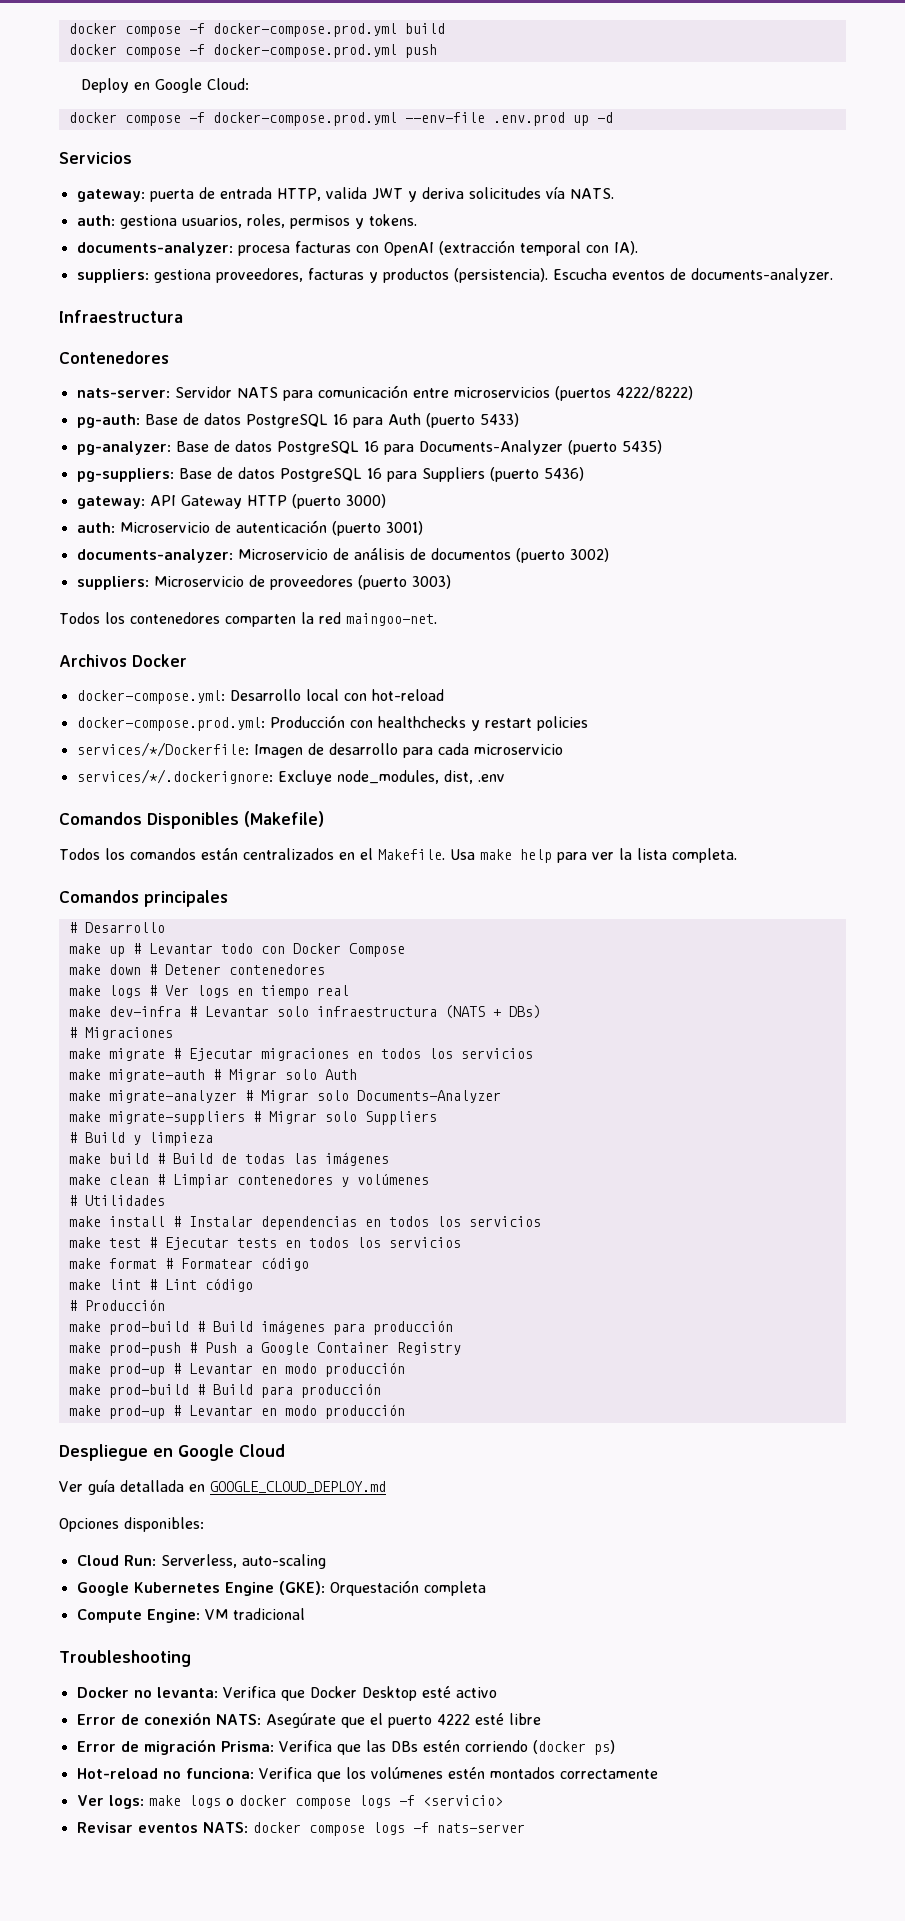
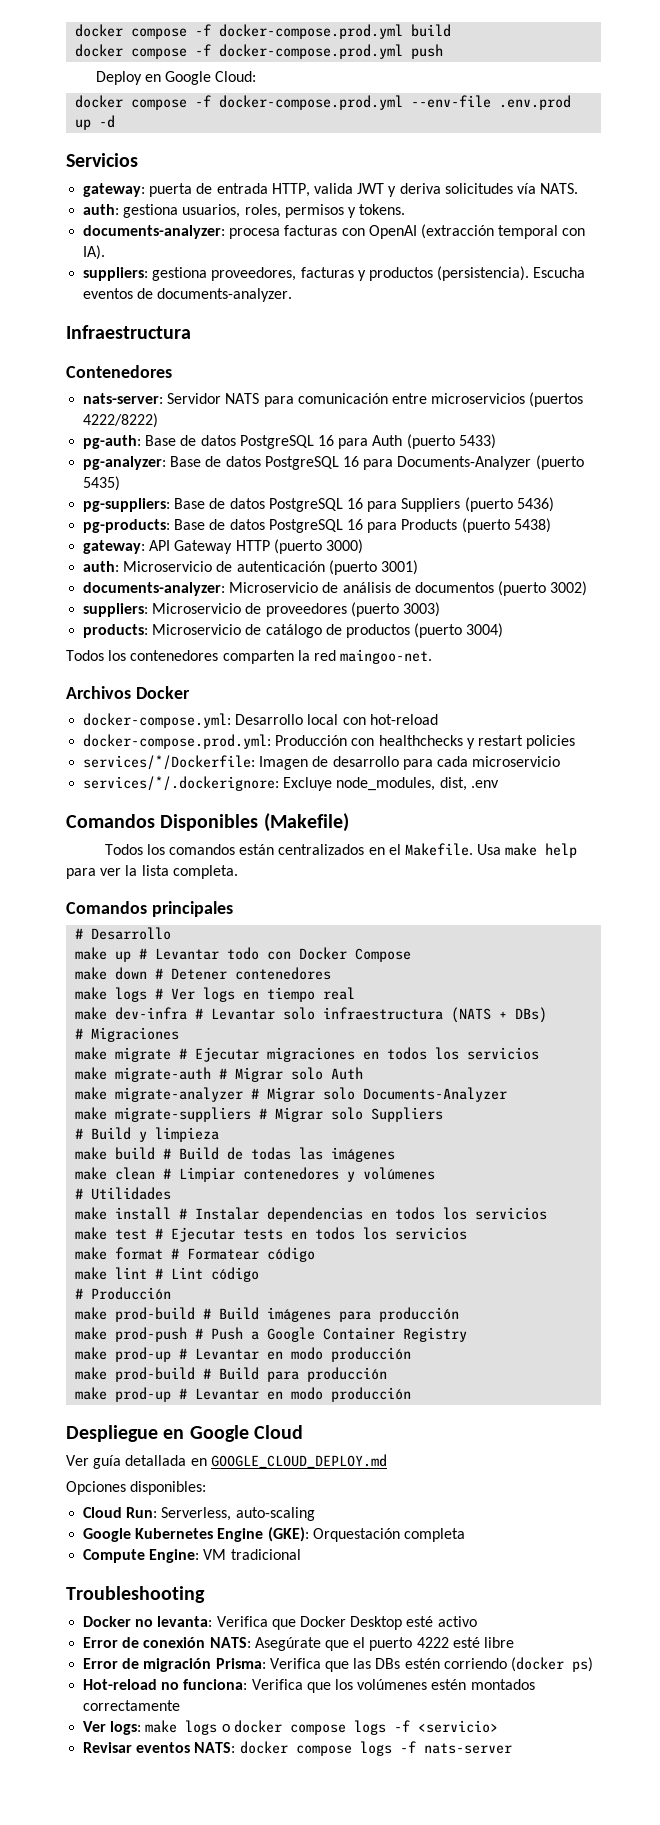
+ pg-products: Base de datos PostgreSQL 16 para Products (puerto 5438)
+ products: Microservicio de catálogo de productos (puerto 3004)

